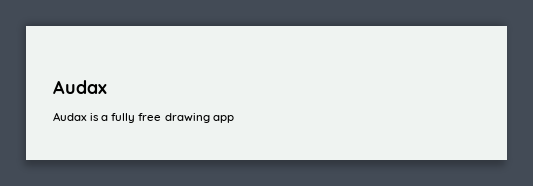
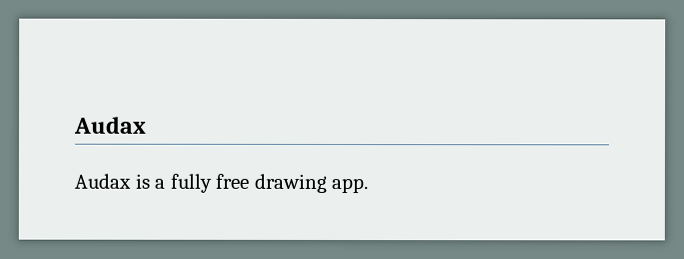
- Audax is a fully free drawing app
+ Audax is a fully free drawing app.

